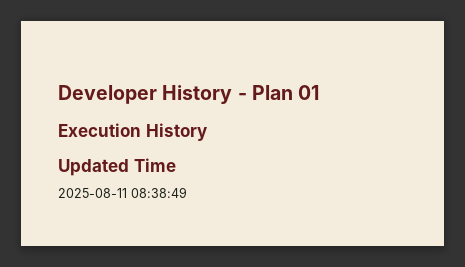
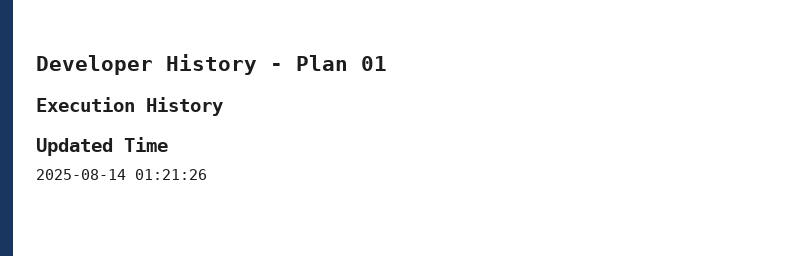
- 2025-08-11 08:38:49
+ 2025-08-14 01:21:26

